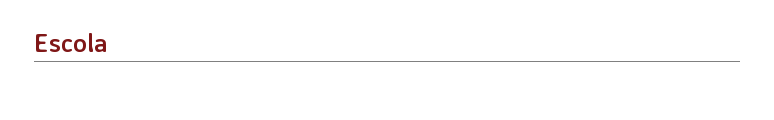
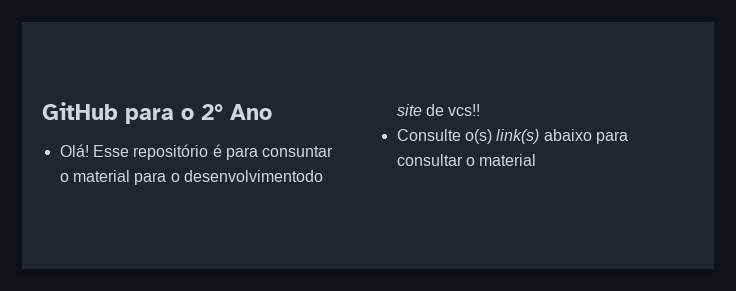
- Escola
+ GitHub para o 2° Ano
+ Olá! Esse repositório é para consuntar o material para o desenvolvimentodo site de vcs!!
+ Consulte o(s) link(s) abaixo para consultar o material

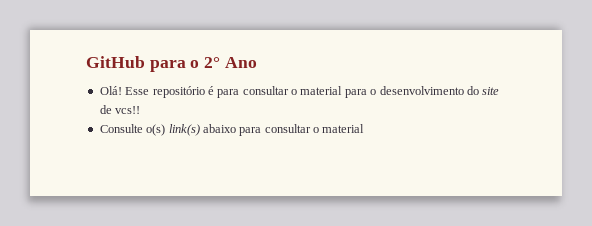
- Esse repositório é para consuntar o material para o desenvolvimentodo site de vcs!!
+ Esse repositório é para consultar o material para o desenvolvimento do site de vcs!!

